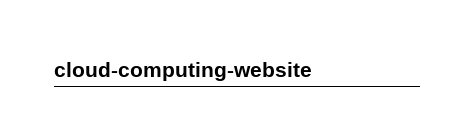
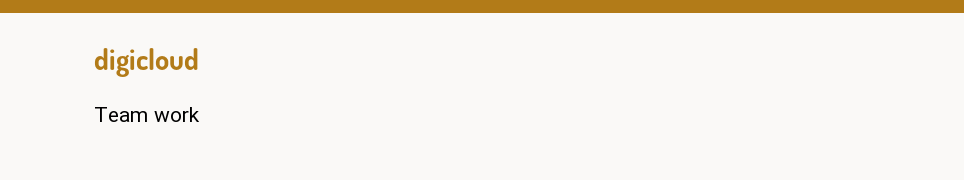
- cloud-computing-website
+ digicloud
+ Team work

